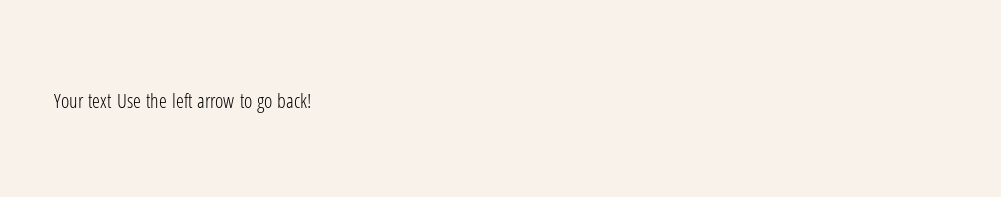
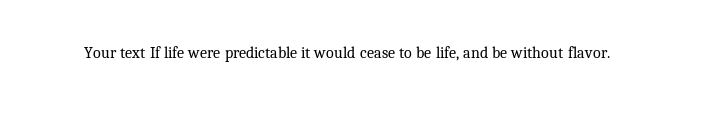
- Your text Use the left arrow to go back!
+ Your text If life were predictable it would cease to be life, and be without flavor.

